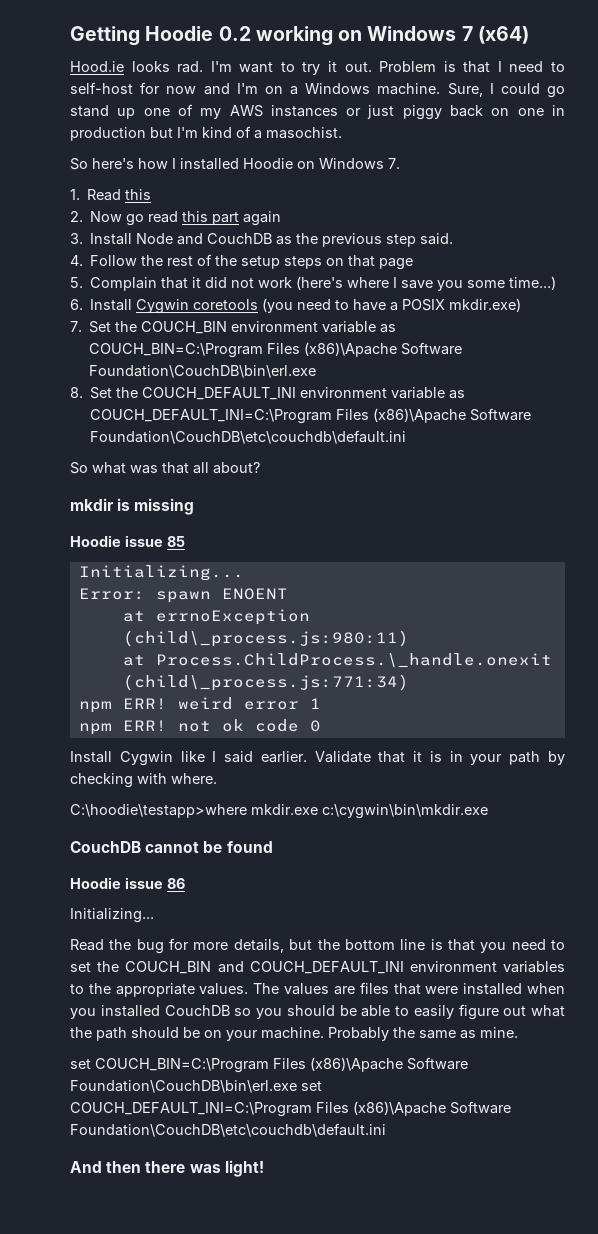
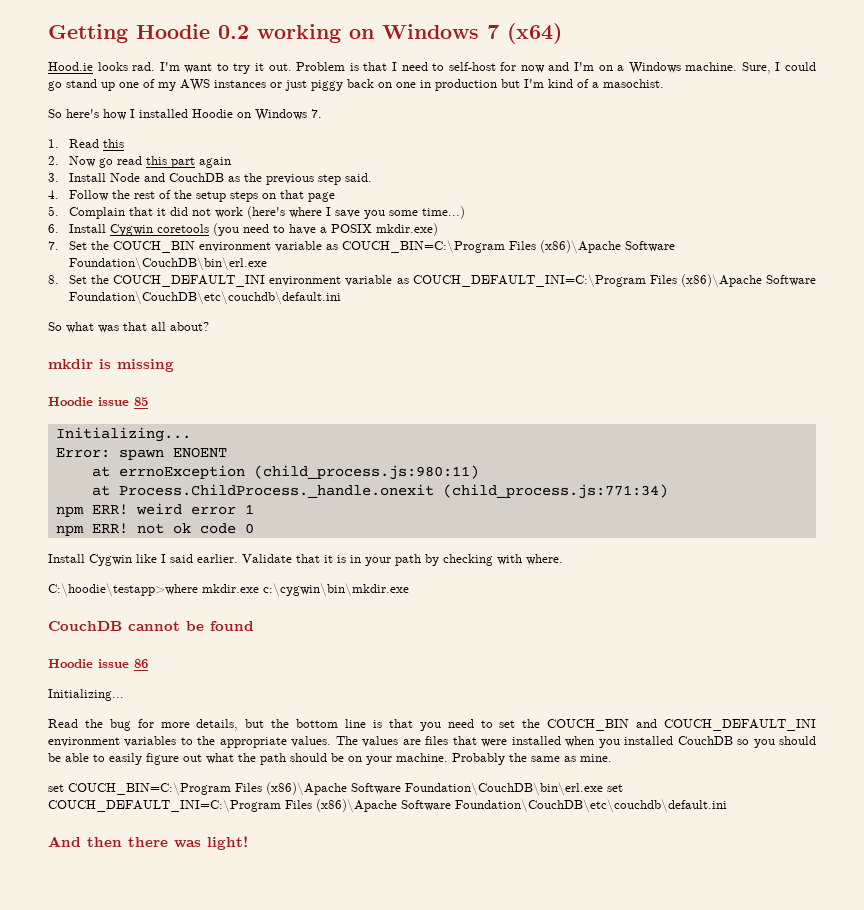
- at errnoException (child\_process.js:980:11)
- at Process.ChildProcess.\_handle.onexit (child\_process.js:771:34)
+ at errnoException (child_process.js:980:11)
+ at Process.ChildProcess._handle.onexit (child_process.js:771:34)

